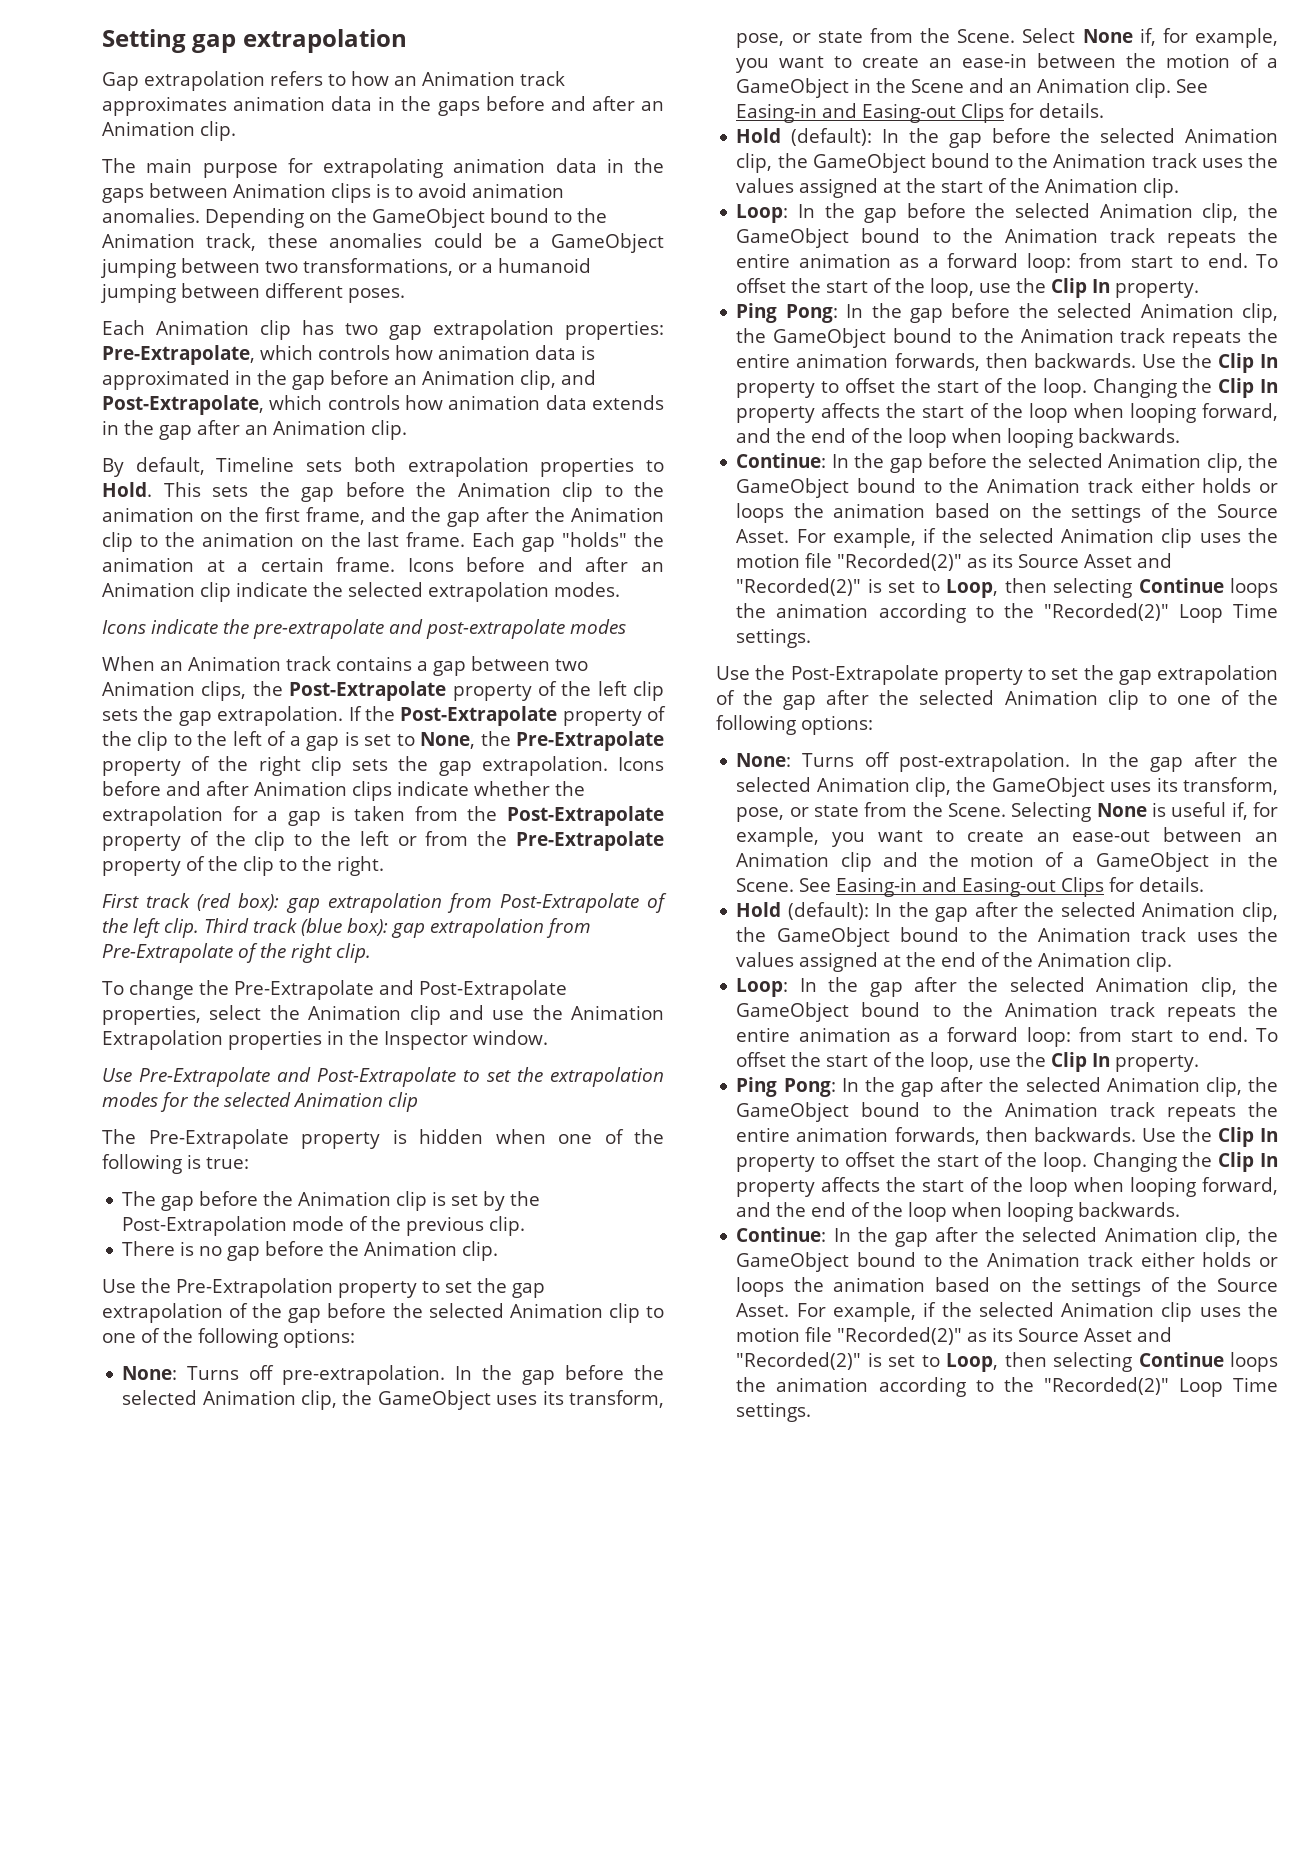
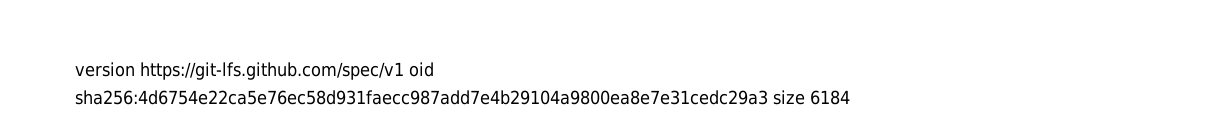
- Setting gap extrapolation
- Gap extrapolation refers to how an Animation track approximates animation data in the gaps before and after an Animation clip.
- The main purpose for extrapolating animation data in the gaps between Animation clips is to avoid animation anomalies. Depending on the GameObject bound to the Animation track, these anomalies could be a GameObject jumping between two transformations, or a humanoid jumping between different poses.
- Each Animation clip has two gap extrapolation properties: Pre-Extrapolate, which controls how animation data is approximated in the gap before an Animation clip, and Post-Extrapolate, which controls how animation data extends in the gap after an Animation clip.
- By default, Timeline sets both extrapolation properties to Hold. This sets the gap before the Animation clip to the animation on the first frame, and the gap after the Animation clip to the animation on the last frame. Each gap "holds" the animation at a certain frame. Icons before and after an Animation clip indicate the selected extrapolation modes.
- Icons indicate the pre-extrapolate and post-extrapolate modes
- When an Animation track contains a gap between two Animation clips, the Post-Extrapolate property of the left clip sets the gap extrapolation. If the Post-Extrapolate property of the clip to the left of a gap is set to None, the Pre-Extrapolate property of the right clip sets the gap extrapolation. Icons before and after Animation clips indicate whether the extrapolation for a gap is taken from the Post-Extrapolate property of the clip to the left or from the Pre-Extrapolate property of the clip to the right.
- First track (red box): gap extrapolation from Post-Extrapolate of the left clip. Third track (blue box): gap extrapolation from Pre-Extrapolate of the right clip.
- To change the Pre-Extrapolate and Post-Extrapolate properties, select the Animation clip and use the Animation Extrapolation properties in the Inspector window.
- Use Pre-Extrapolate and Post-Extrapolate to set the extrapolation modes for the selected Animation clip
- The Pre-Extrapolate property is hidden when one of the following is true:
- The gap before the Animation clip is set by the Post-Extrapolation mode of the previous clip.
- There is no gap before the Animation clip.
- Use the Pre-Extrapolation property to set the gap extrapolation of the gap before the selected Animation clip to one of the following options:
- None: Turns off pre-extrapolation. In the gap before the selected Animation clip, the GameObject uses its transform, pose, or state from the Scene. Select None if, for example, you want to create an ease-in between the motion of a GameObject in the Scene and an Animation clip. See Easing-in and Easing-out Clips for details.
- Hold (default): In the gap before the selected Animation clip, the GameObject bound to the Animation track uses the values assigned at the start of the Animation clip.
- Loop: In the gap before the selected Animation clip, the GameObject bound to the Animation track repeats the entire animation as a forward loop: from start to end. To offset the start of the loop, use the Clip In property.
- Ping Pong: In the gap before the selected Animation clip, the GameObject bound to the Animation track repeats the entire animation forwards, then backwards. Use the Clip In property to offset the start of the loop. Changing the Clip In property affects the start of the loop when looping forward, and the end of the loop when looping backwards.
- Continue: In the gap before the selected Animation clip, the GameObject bound to the Animation track either holds or loops the animation based on the settings of the Source Asset. For example, if the selected Animation clip uses the motion file "Recorded(2)" as its Source Asset and "Recorded(2)" is set to Loop, then selecting Continue loops the animation according to the "Recorded(2)" Loop Time settings.
- Use the Post-Extrapolate property to set the gap extrapolation of the gap after the selected Animation clip to one of the following options:
- None: Turns off post-extrapolation. In the gap after the selected Animation clip, the GameObject uses its transform, pose, or state from the Scene. Selecting None is useful if, for example, you want to create an ease-out between an Animation clip and the motion of a GameObject in the Scene. See Easing-in and Easing-out Clips for details.
- Hold (default): In the gap after the selected Animation clip, the GameObject bound to the Animation track uses the values assigned at the end of the Animation clip.
- Loop: In the gap after the selected Animation clip, the GameObject bound to the Animation track repeats the entire animation as a forward loop: from start to end. To offset the start of the loop, use the Clip In property.
- Ping Pong: In the gap after the selected Animation clip, the GameObject bound to the Animation track repeats the entire animation forwards, then backwards. Use the Clip In property to offset the start of the loop. Changing the Clip In property affects the start of the loop when looping forward, and the end of the loop when looping backwards.
- Continue: In the gap after the selected Animation clip, the GameObject bound to the Animation track either holds or loops the animation based on the settings of the Source Asset. For example, if the selected Animation clip uses the motion file "Recorded(2)" as its Source Asset and "Recorded(2)" is set to Loop, then selecting Continue loops the animation according to the "Recorded(2)" Loop Time settings.
+ version https://git-lfs.github.com/spec/v1 oid sha256:4d6754e22ca5e76ec58d931faecc987add7e4b29104a9800ea8e7e31cedc29a3 size 6184

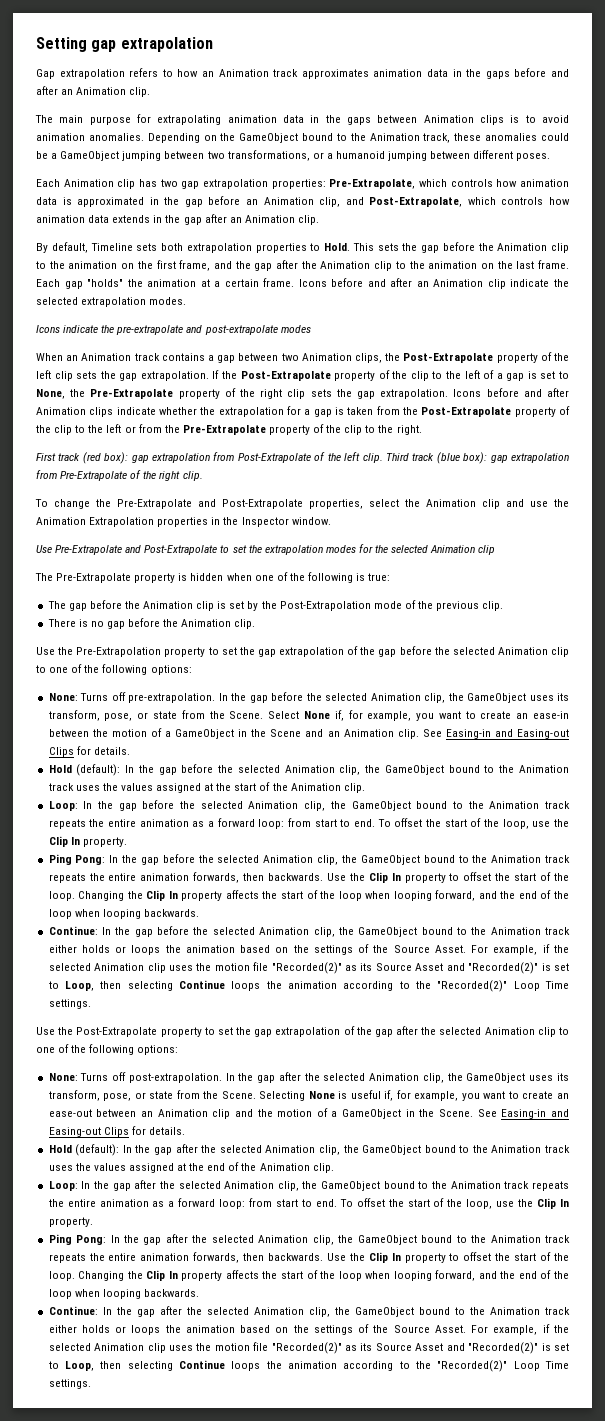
- version https://git-lfs.github.com/spec/v1 oid sha256:4d6754e22ca5e76ec58d931faecc987add7e4b29104a9800ea8e7e31cedc29a3 size 6184
+ Setting gap extrapolation
+ Gap extrapolation refers to how an Animation track approximates animation data in the gaps before and after an Animation clip.
+ The main purpose for extrapolating animation data in the gaps between Animation clips is to avoid animation anomalies. Depending on the GameObject bound to the Animation track, these anomalies could be a GameObject jumping between two transformations, or a humanoid jumping between different poses.
+ Each Animation clip has two gap extrapolation properties: Pre-Extrapolate, which controls how animation data is approximated in the gap before an Animation clip, and Post-Extrapolate, which controls how animation data extends in the gap after an Animation clip.
+ By default, Timeline sets both extrapolation properties to Hold. This sets the gap before the Animation clip to the animation on the first frame, and the gap after the Animation clip to the animation on the last frame. Each gap "holds" the animation at a certain frame. Icons before and after an Animation clip indicate the selected extrapolation modes.
+ Icons indicate the pre-extrapolate and post-extrapolate modes
+ When an Animation track contains a gap between two Animation clips, the Post-Extrapolate property of the left clip sets the gap extrapolation. If the Post-Extrapolate property of the clip to the left of a gap is set to None, the Pre-Extrapolate property of the right clip sets the gap extrapolation. Icons before and after Animation clips indicate whether the extrapolation for a gap is taken from the Post-Extrapolate property of the clip to the left or from the Pre-Extrapolate property of the clip to the right.
+ First track (red box): gap extrapolation from Post-Extrapolate of the left clip. Third track (blue box): gap extrapolation from Pre-Extrapolate of the right clip.
+ To change the Pre-Extrapolate and Post-Extrapolate properties, select the Animation clip and use the Animation Extrapolation properties in the Inspector window.
+ Use Pre-Extrapolate and Post-Extrapolate to set the extrapolation modes for the selected Animation clip
+ The Pre-Extrapolate property is hidden when one of the following is true:
+ The gap before the Animation clip is set by the Post-Extrapolation mode of the previous clip.
+ There is no gap before the Animation clip.
+ Use the Pre-Extrapolation property to set the gap extrapolation of the gap before the selected Animation clip to one of the following options:
+ None: Turns off pre-extrapolation. In the gap before the selected Animation clip, the GameObject uses its transform, pose, or state from the Scene. Select None if, for example, you want to create an ease-in between the motion of a GameObject in the Scene and an Animation clip. See Easing-in and Easing-out Clips for details.
+ Hold (default): In the gap before the selected Animation clip, the GameObject bound to the Animation track uses the values assigned at the start of the Animation clip.
+ Loop: In the gap before the selected Animation clip, the GameObject bound to the Animation track repeats the entire animation as a forward loop: from start to end. To offset the start of the loop, use the Clip In property.
+ Ping Pong: In the gap before the selected Animation clip, the GameObject bound to the Animation track repeats the entire animation forwards, then backwards. Use the Clip In property to offset the start of the loop. Changing the Clip In property affects the start of the loop when looping forward, and the end of the loop when looping backwards.
+ Continue: In the gap before the selected Animation clip, the GameObject bound to the Animation track either holds or loops the animation based on the settings of the Source Asset. For example, if the selected Animation clip uses the motion file "Recorded(2)" as its Source Asset and "Recorded(2)" is set to Loop, then selecting Continue loops the animation according to the "Recorded(2)" Loop Time settings.
+ Use the Post-Extrapolate property to set the gap extrapolation of the gap after the selected Animation clip to one of the following options:
+ None: Turns off post-extrapolation. In the gap after the selected Animation clip, the GameObject uses its transform, pose, or state from the Scene. Selecting None is useful if, for example, you want to create an ease-out between an Animation clip and the motion of a GameObject in the Scene. See Easing-in and Easing-out Clips for details.
+ Hold (default): In the gap after the selected Animation clip, the GameObject bound to the Animation track uses the values assigned at the end of the Animation clip.
+ Loop: In the gap after the selected Animation clip, the GameObject bound to the Animation track repeats the entire animation as a forward loop: from start to end. To offset the start of the loop, use the Clip In property.
+ Ping Pong: In the gap after the selected Animation clip, the GameObject bound to the Animation track repeats the entire animation forwards, then backwards. Use the Clip In property to offset the start of the loop. Changing the Clip In property affects the start of the loop when looping forward, and the end of the loop when looping backwards.
+ Continue: In the gap after the selected Animation clip, the GameObject bound to the Animation track either holds or loops the animation based on the settings of the Source Asset. For example, if the selected Animation clip uses the motion file "Recorded(2)" as its Source Asset and "Recorded(2)" is set to Loop, then selecting Continue loops the animation according to the "Recorded(2)" Loop Time settings.

